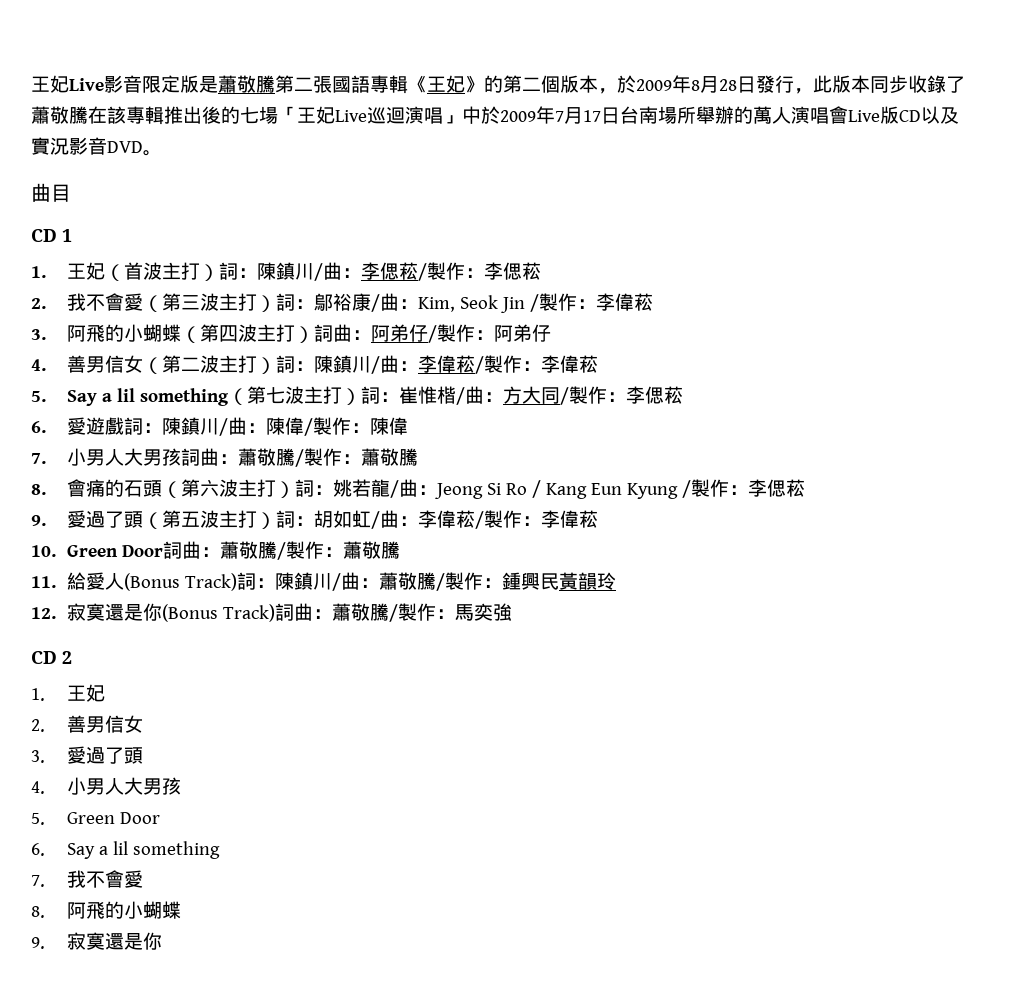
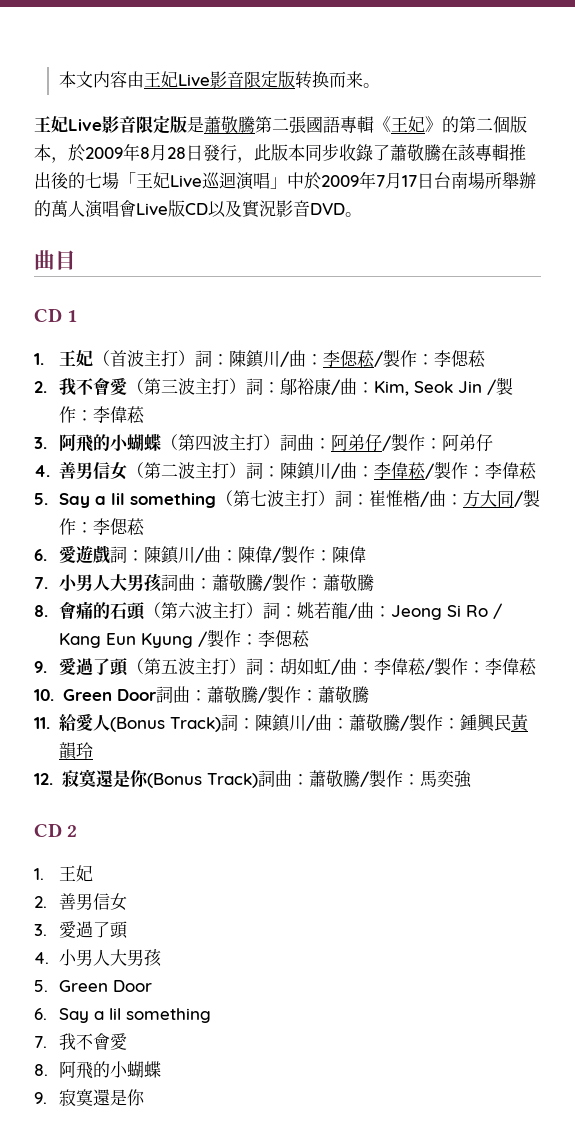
+ 本文内容由王妃Live影音限定版转换而来。

